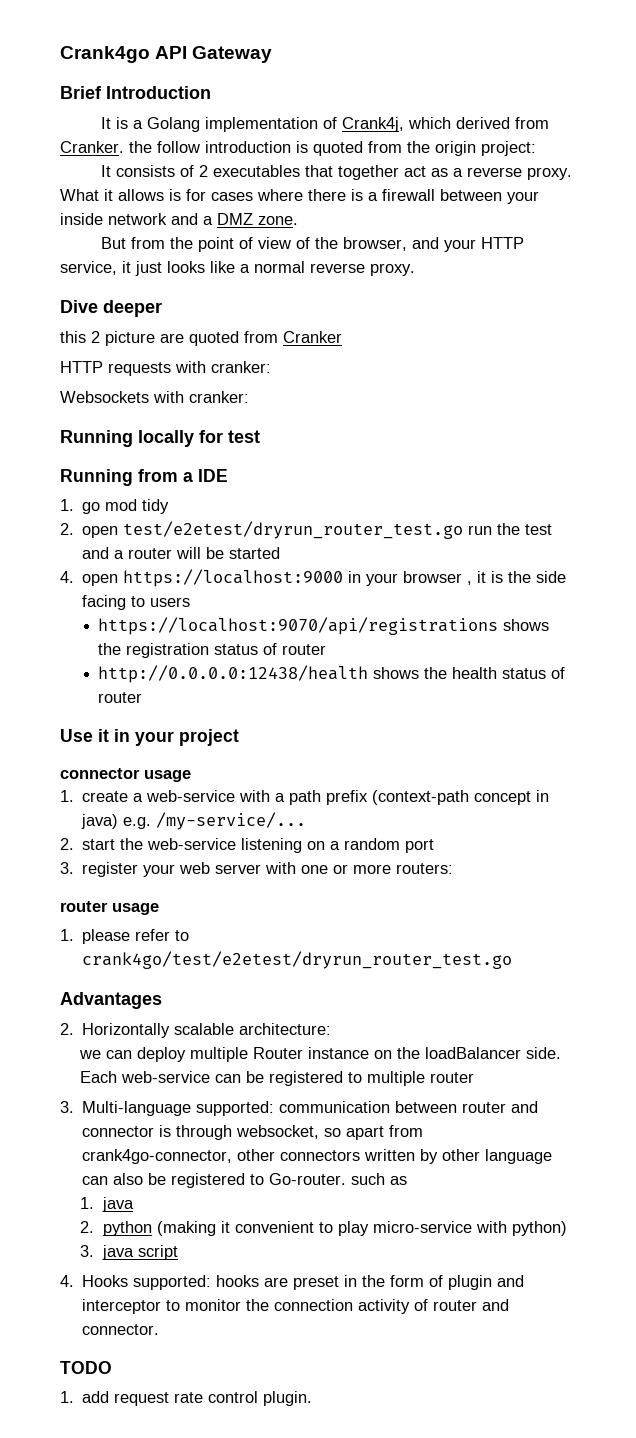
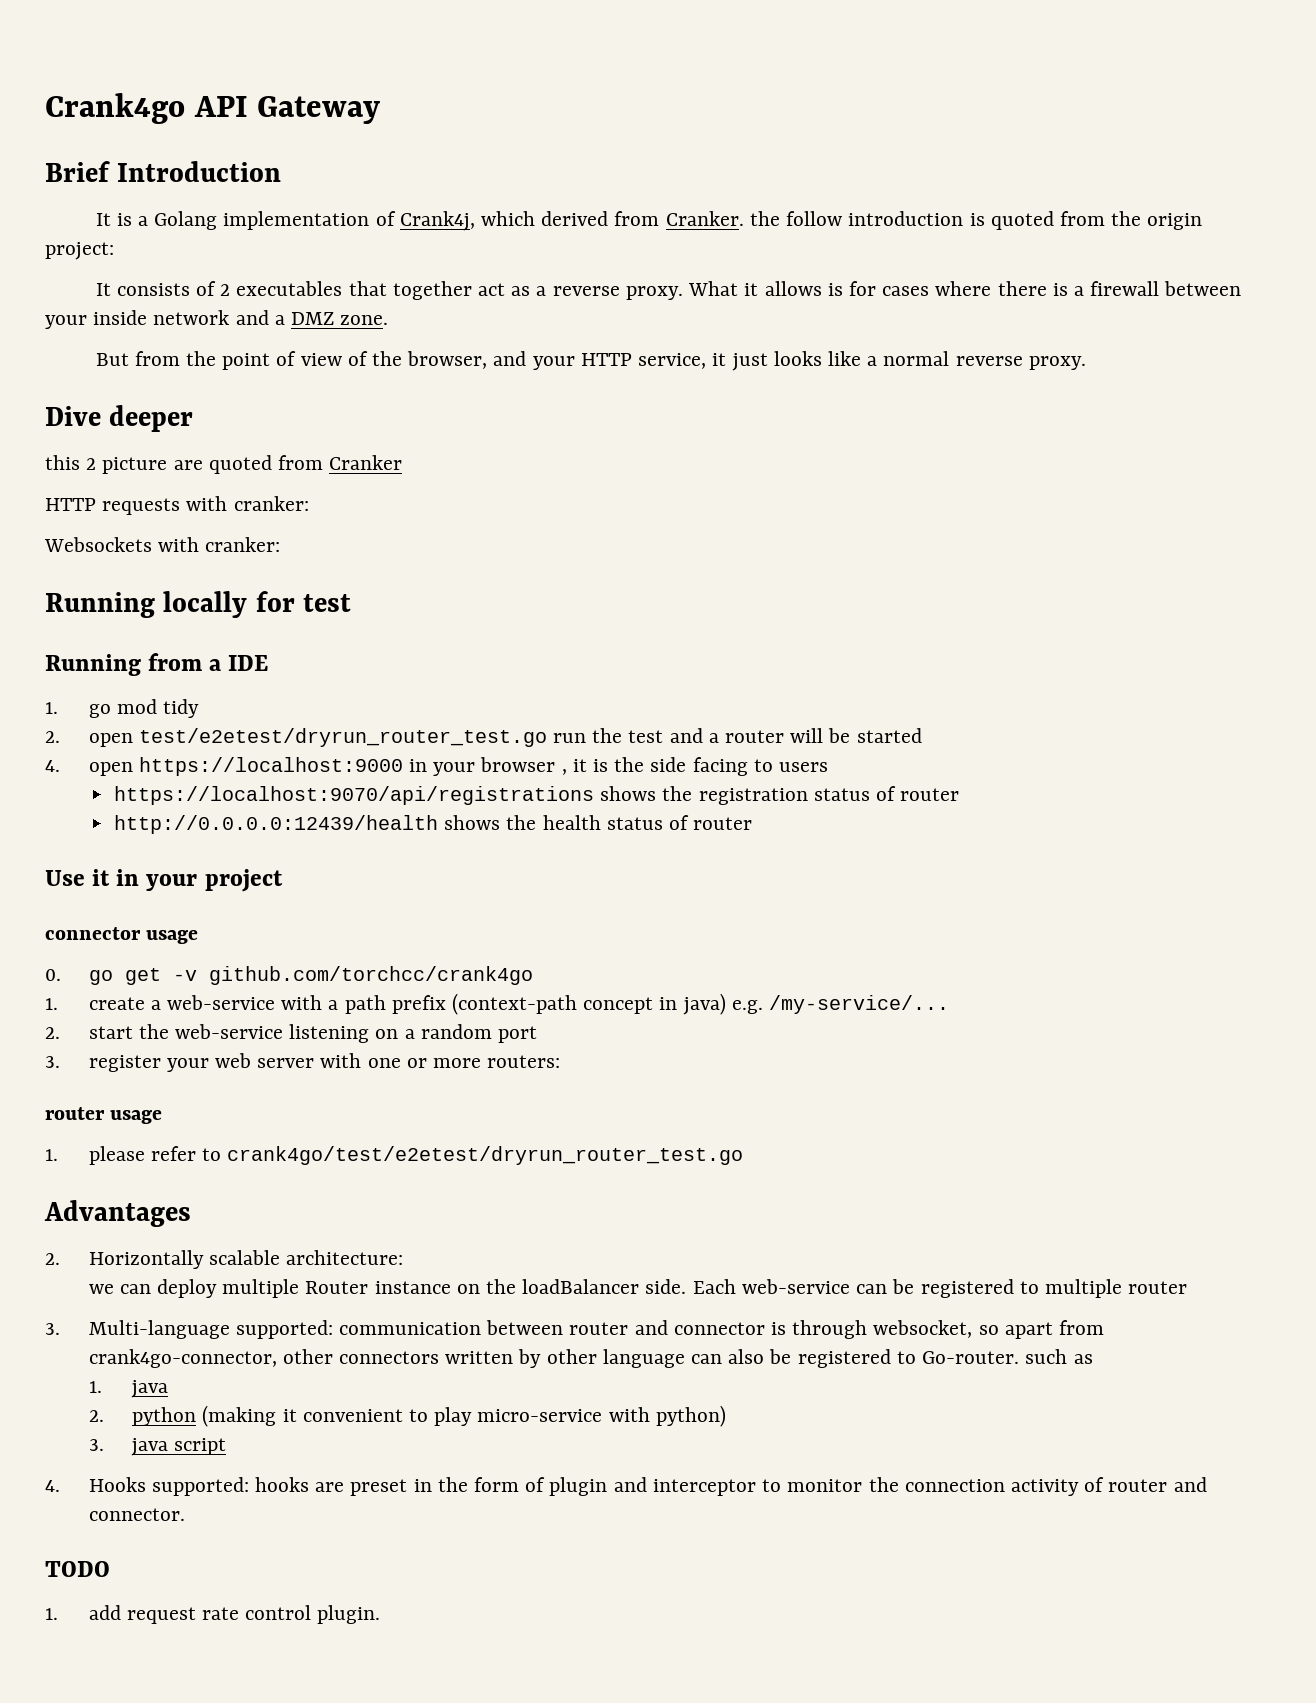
- http://0.0.0.0:12438/health shows the health status of router
+ http://0.0.0.0:12439/health shows the health status of router
+ 0. go get -v github.com/torchcc/crank4go

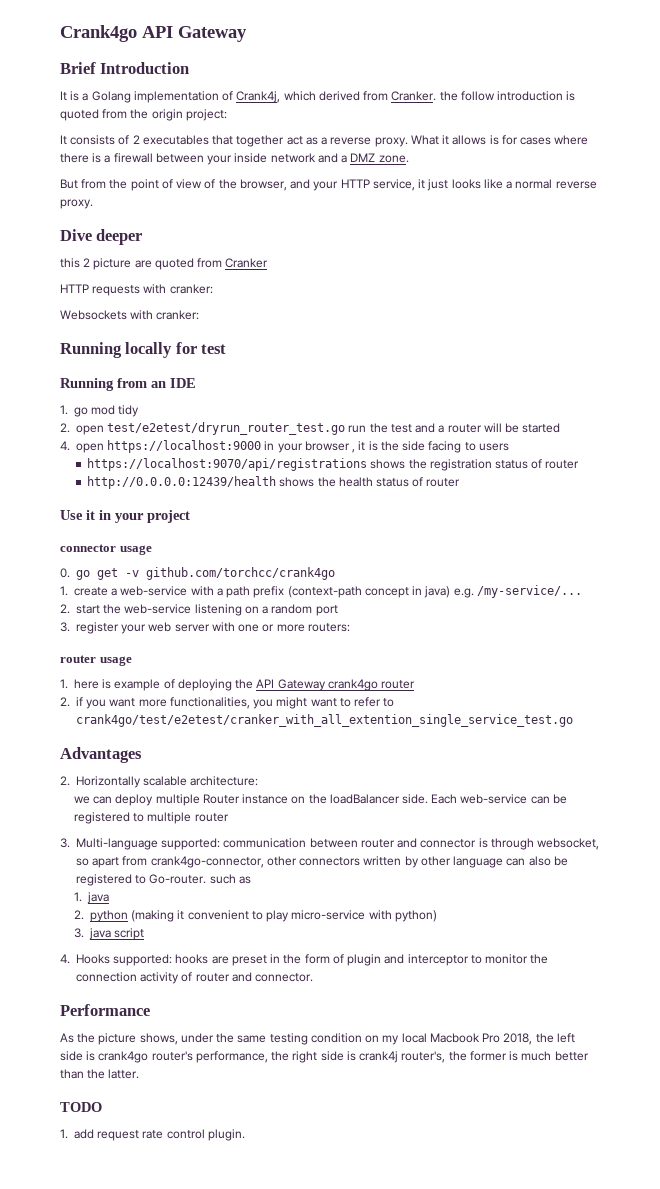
- Running from a IDE
+ Running from an IDE
- 1. please refer to crank4go/test/e2etest/dryrun_router_test.go
+ 1. here is example of deploying the API Gateway crank4go router
+ 2. if you want more functionalities, you might want to refer to crank4go/test/e2etest/cranker_with_all_extention_single_service_test.go
+ Performance
+ As the picture shows, under the same testing condition on my local Macbook Pro 2018, the left side is crank4go router's performance, the right side is crank4j router's, the former is much better than the latter.

